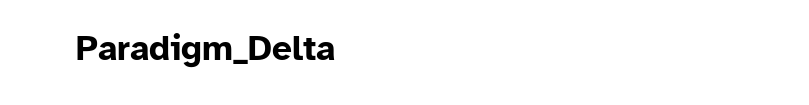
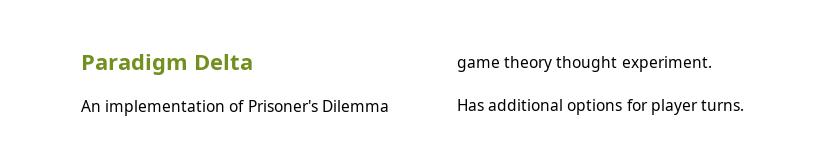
- Paradigm_Delta
+ Paradigm Delta
+ An implementation of Prisoner's Dilemma game theory thought experiment.
+ Has additional options for player turns.

